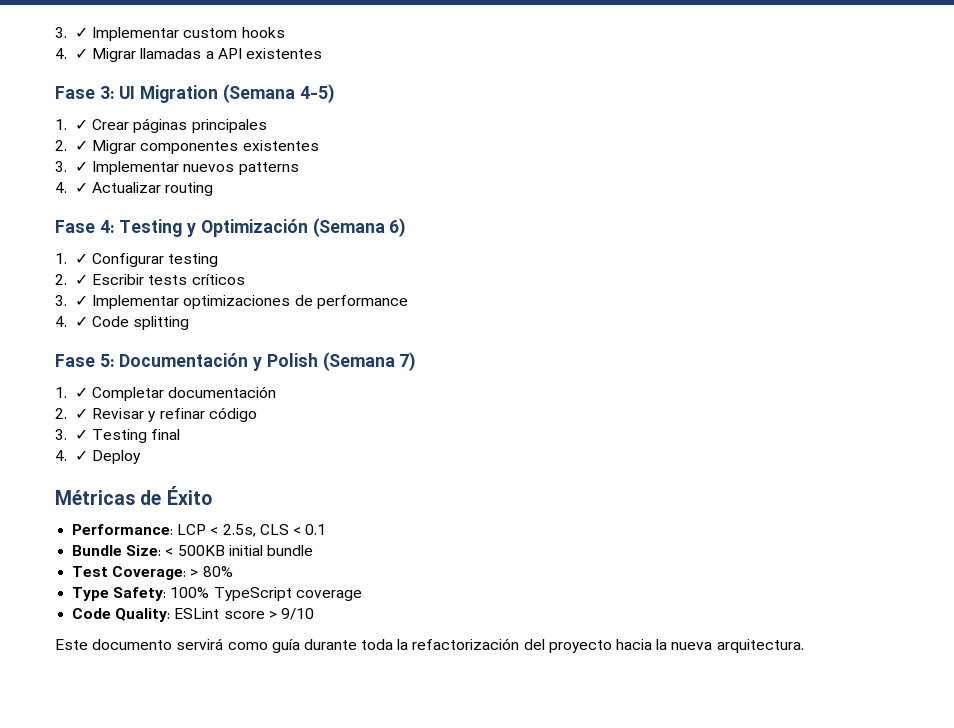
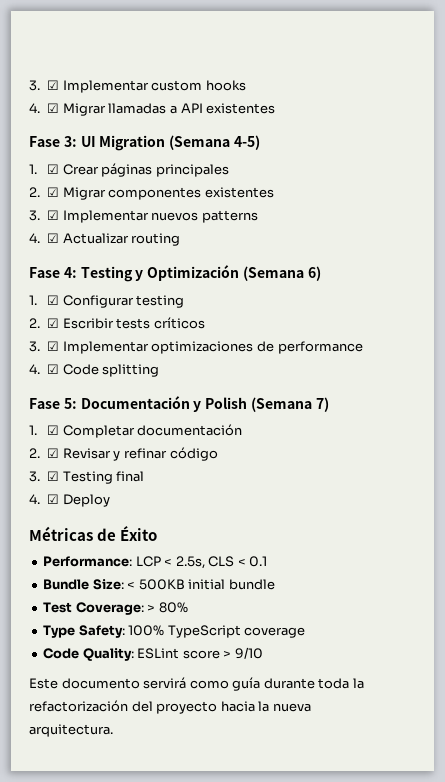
- 3. ✓ Implementar custom hooks
+ 3. ☑ Implementar custom hooks
- 4. ✓ Migrar llamadas a API existentes
+ 4. ☑ Migrar llamadas a API existentes
- 1. ✓ Crear páginas principales
+ 1. ☑ Crear páginas principales
- 2. ✓ Migrar componentes existentes
+ 2. ☑ Migrar componentes existentes
- 3. ✓ Implementar nuevos patterns
+ 3. ☑ Implementar nuevos patterns
- 4. ✓ Actualizar routing
+ 4. ☑ Actualizar routing
- 1. ✓ Configurar testing
+ 1. ☑ Configurar testing
- 2. ✓ Escribir tests críticos
+ 2. ☑ Escribir tests críticos
- 3. ✓ Implementar optimizaciones de performance
+ 3. ☑ Implementar optimizaciones de performance
- 4. ✓ Code splitting
+ 4. ☑ Code splitting
- 1. ✓ Completar documentación
+ 1. ☑ Completar documentación
- 2. ✓ Revisar y refinar código
+ 2. ☑ Revisar y refinar código
- 3. ✓ Testing final
+ 3. ☑ Testing final
- 4. ✓ Deploy
+ 4. ☑ Deploy

